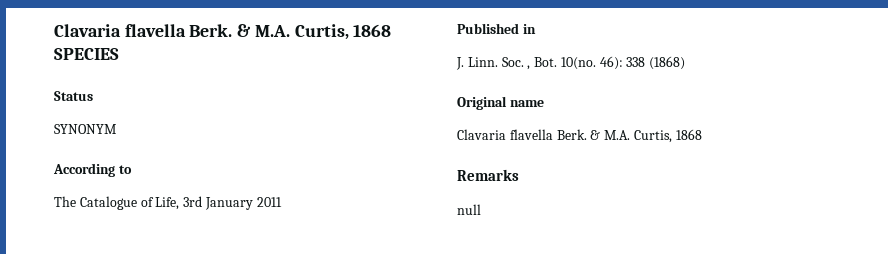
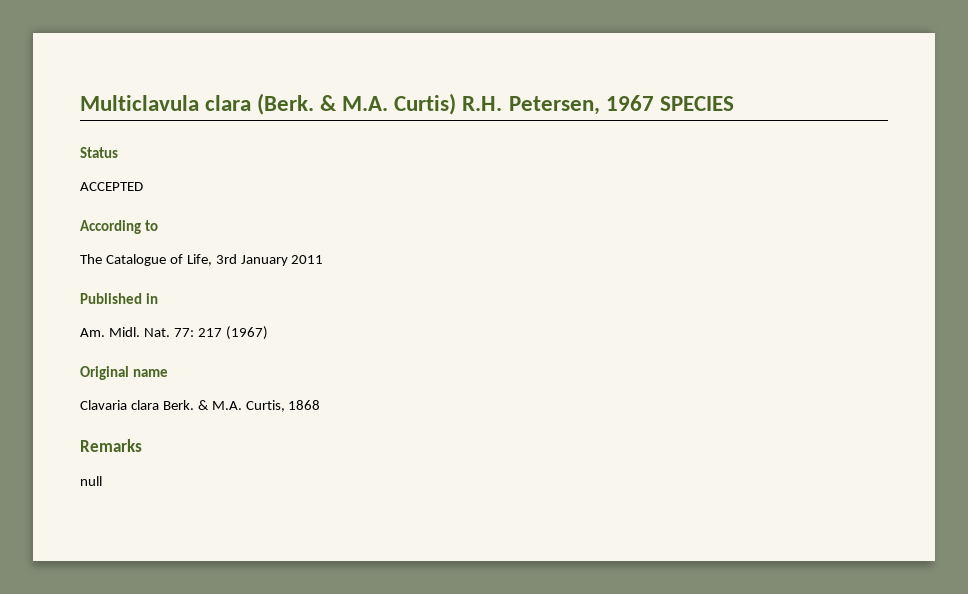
- Clavaria flavella Berk. & M.A. Curtis, 1868 SPECIES
+ Multiclavula clara (Berk. & M.A. Curtis) R.H. Petersen, 1967 SPECIES
- SYNONYM
+ ACCEPTED
- J. Linn. Soc. , Bot. 10(no. 46): 338 (1868)
+ Am. Midl. Nat. 77: 217 (1967)
  Original name
- Clavaria flavella Berk.
+ Clavaria clara Berk.

